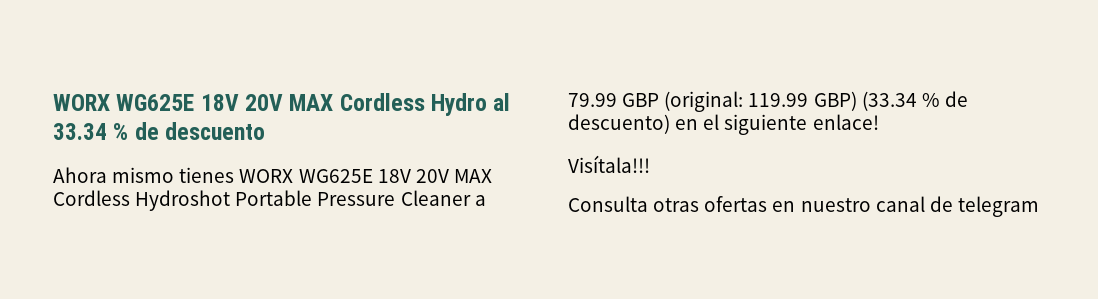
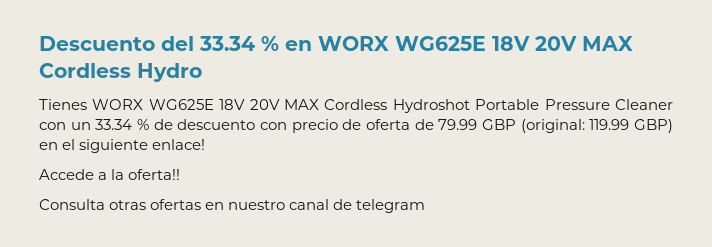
- WORX WG625E 18V 20V MAX Cordless Hydro al 33.34 % de descuento
- Ahora mismo tienes WORX WG625E 18V 20V MAX Cordless Hydroshot Portable Pressure Cleaner a 79.99 GBP (original: 119.99 GBP) (33.34 % de descuento) en el siguiente enlace!
+ Descuento del 33.34 % en WORX WG625E 18V 20V MAX Cordless Hydro
+ Tienes WORX WG625E 18V 20V MAX Cordless Hydroshot Portable Pressure Cleaner con un 33.34 % de descuento con precio de oferta de 79.99 GBP (original: 119.99 GBP) en el siguiente enlace!
- Visítala!!!
+ Accede a la oferta!!

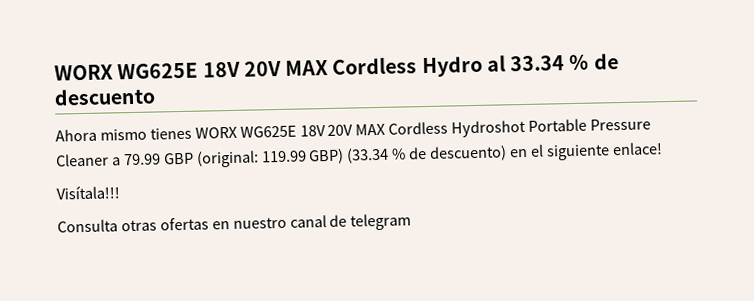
- Descuento del 33.34 % en WORX WG625E 18V 20V MAX Cordless Hydro
- Tienes WORX WG625E 18V 20V MAX Cordless Hydroshot Portable Pressure Cleaner con un 33.34 % de descuento con precio de oferta de 79.99 GBP (original: 119.99 GBP) en el siguiente enlace!
+ WORX WG625E 18V 20V MAX Cordless Hydro al 33.34 % de descuento
+ Ahora mismo tienes WORX WG625E 18V 20V MAX Cordless Hydroshot Portable Pressure Cleaner a 79.99 GBP (original: 119.99 GBP) (33.34 % de descuento) en el siguiente enlace!
- Accede a la oferta!!
+ Visítala!!!

